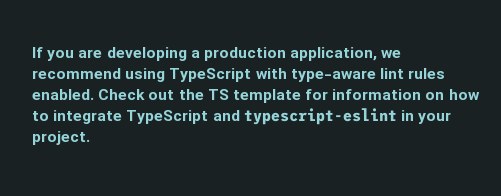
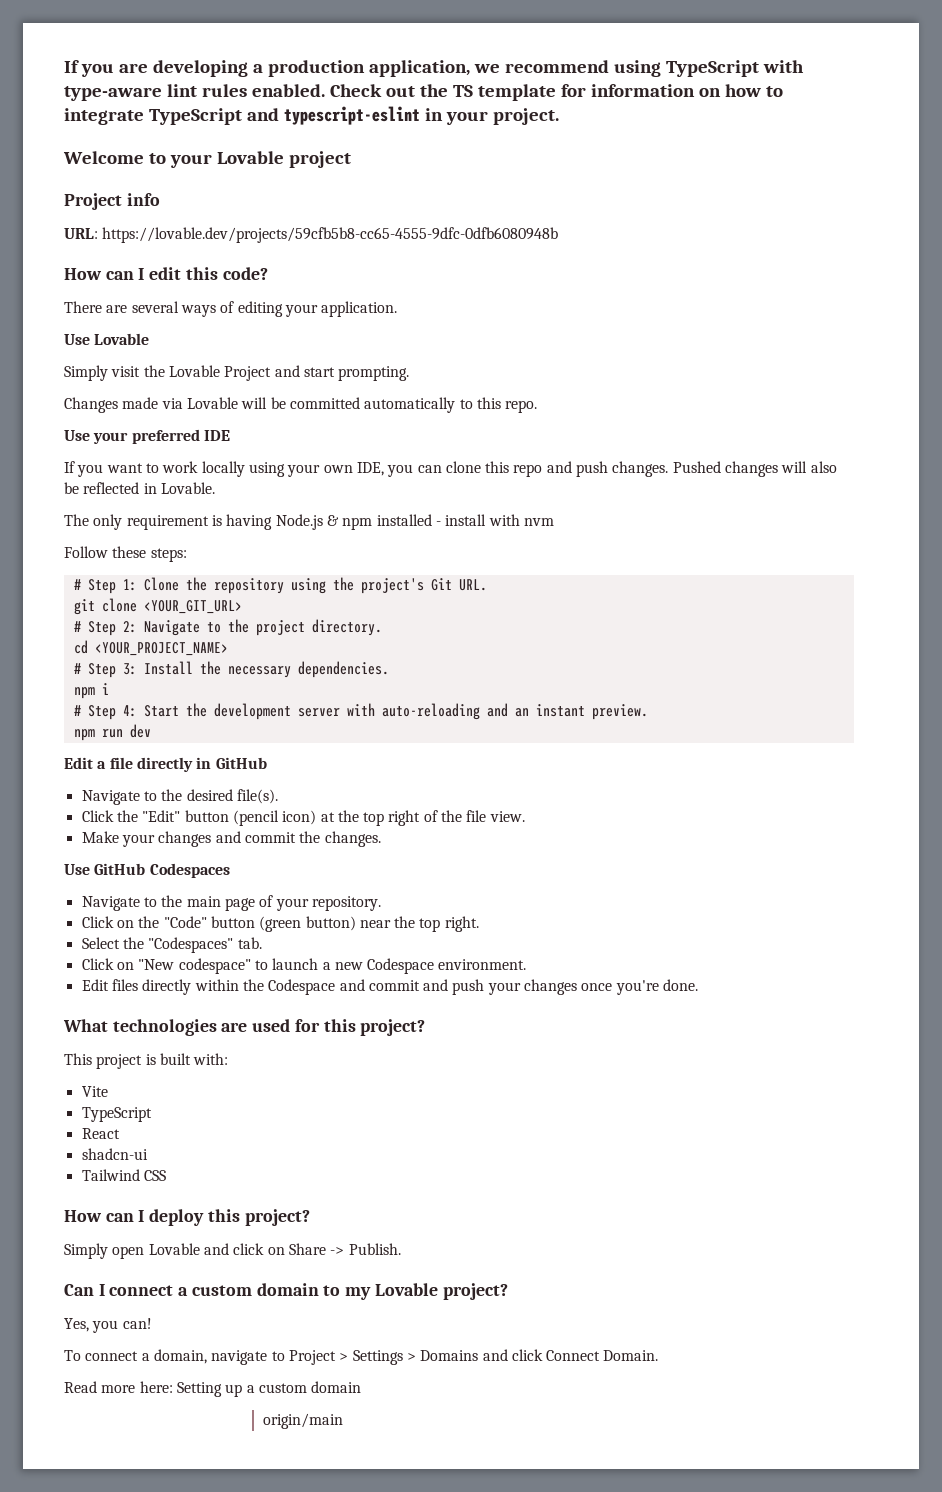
+ Welcome to your Lovable project
+ Project info
+ URL: https://lovable.dev/projects/59cfb5b8-cc65-4555-9dfc-0dfb6080948b
+ How can I edit this code?
+ There are several ways of editing your application.
+ Use Lovable
+ Simply visit the Lovable Project and start prompting.
+ Changes made via Lovable will be committed automatically to this repo.
+ Use your preferred IDE
+ If you want to work locally using your own IDE, you can clone this repo and push changes. Pushed changes will also be reflected in Lovable.
+ The only requirement is having Node.js & npm installed - install with nvm
+ Follow these steps:
+ # Step 1: Clone the repository using the project's Git URL.
+ git clone <YOUR_GIT_URL>
+ # Step 2: Navigate to the project directory.
+ cd <YOUR_PROJECT_NAME>
+ # Step 3: Install the necessary dependencies.
+ npm i
+ # Step 4: Start the development server with auto-reloading and an instant preview.
+ npm run dev
+ Edit a file directly in GitHub
+ Navigate to the desired file(s).
+ Click the "Edit" button (pencil icon) at the top right of the file view.
+ Make your changes and commit the changes.
+ Use GitHub Codespaces
+ Navigate to the main page of your repository.
+ Click on the "Code" button (green button) near the top right.
+ Select the "Codespaces" tab.
+ Click on "New codespace" to launch a new Codespace environment.
+ Edit files directly within the Codespace and commit and push your changes once you're done.
+ What technologies are used for this project?
+ This project is built with:
+ Vite
+ TypeScript
+ React
+ shadcn-ui
+ Tailwind CSS
+ How can I deploy this project?
+ Simply open Lovable and click on Share -> Publish.
+ Can I connect a custom domain to my Lovable project?
+ Yes, you can!
+ To connect a domain, navigate to Project > Settings > Domains and click Connect Domain.
+ Read more here: Setting up a custom domain
+ origin/main

